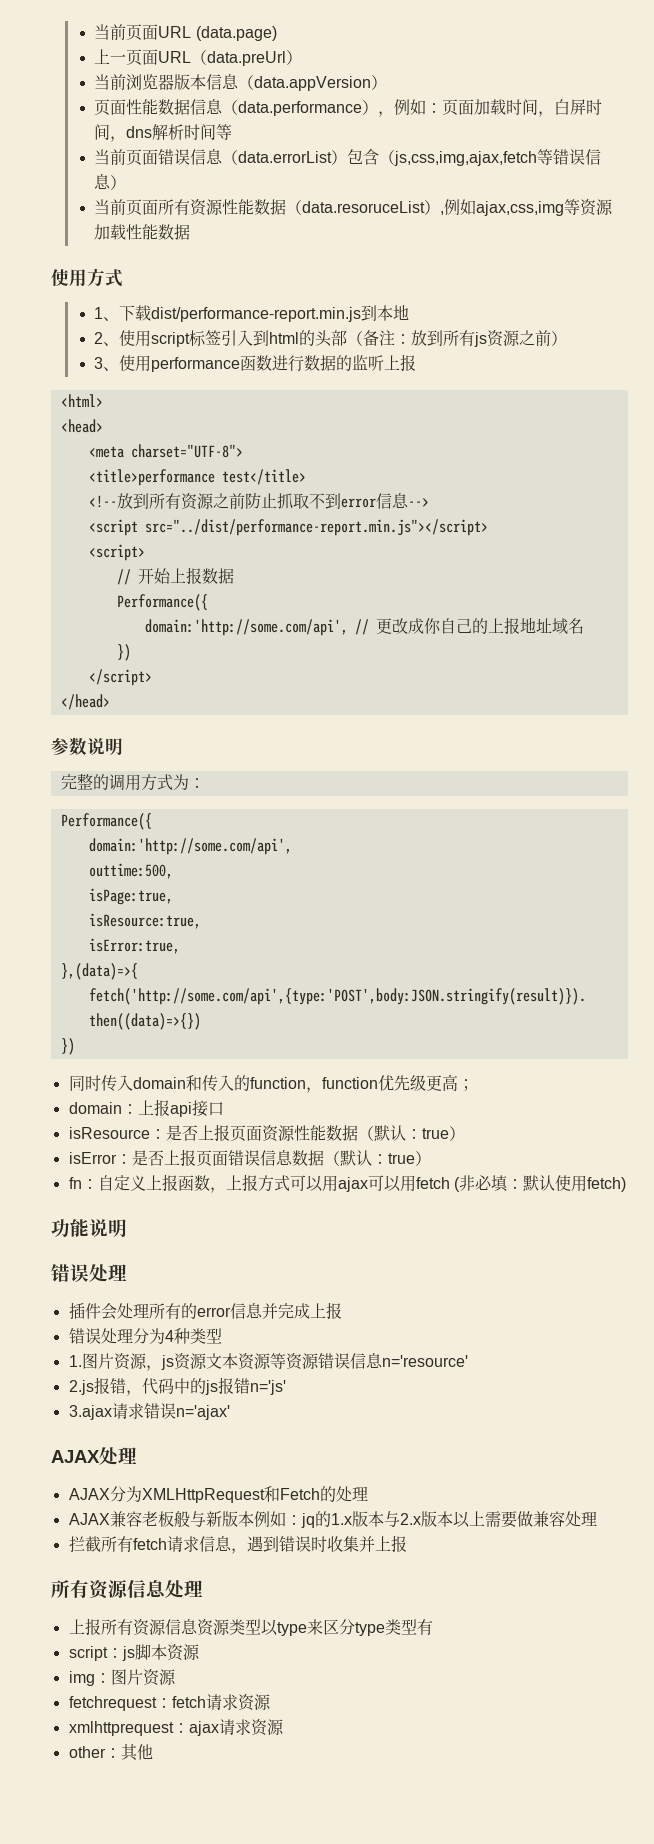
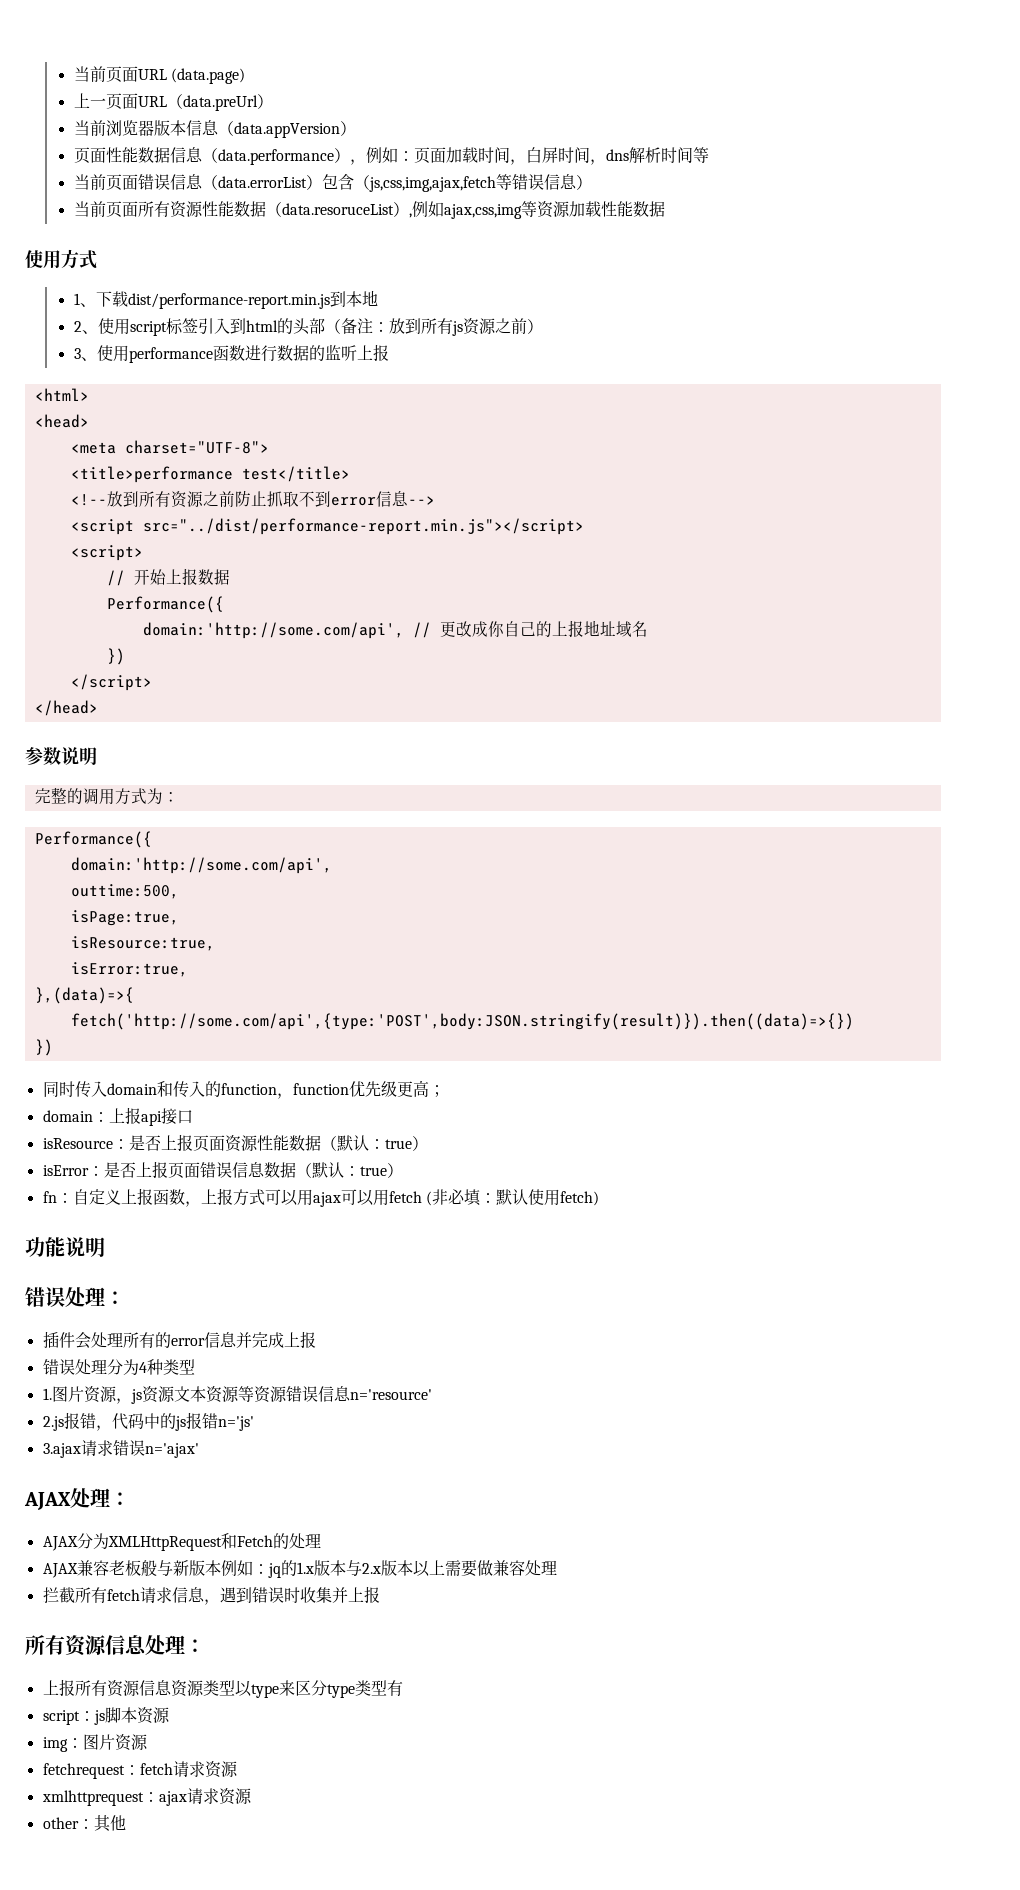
  功能说明
- 错误处理
+ 错误处理：
- AJAX处理
+ AJAX处理：
- 所有资源信息处理
+ 所有资源信息处理：

